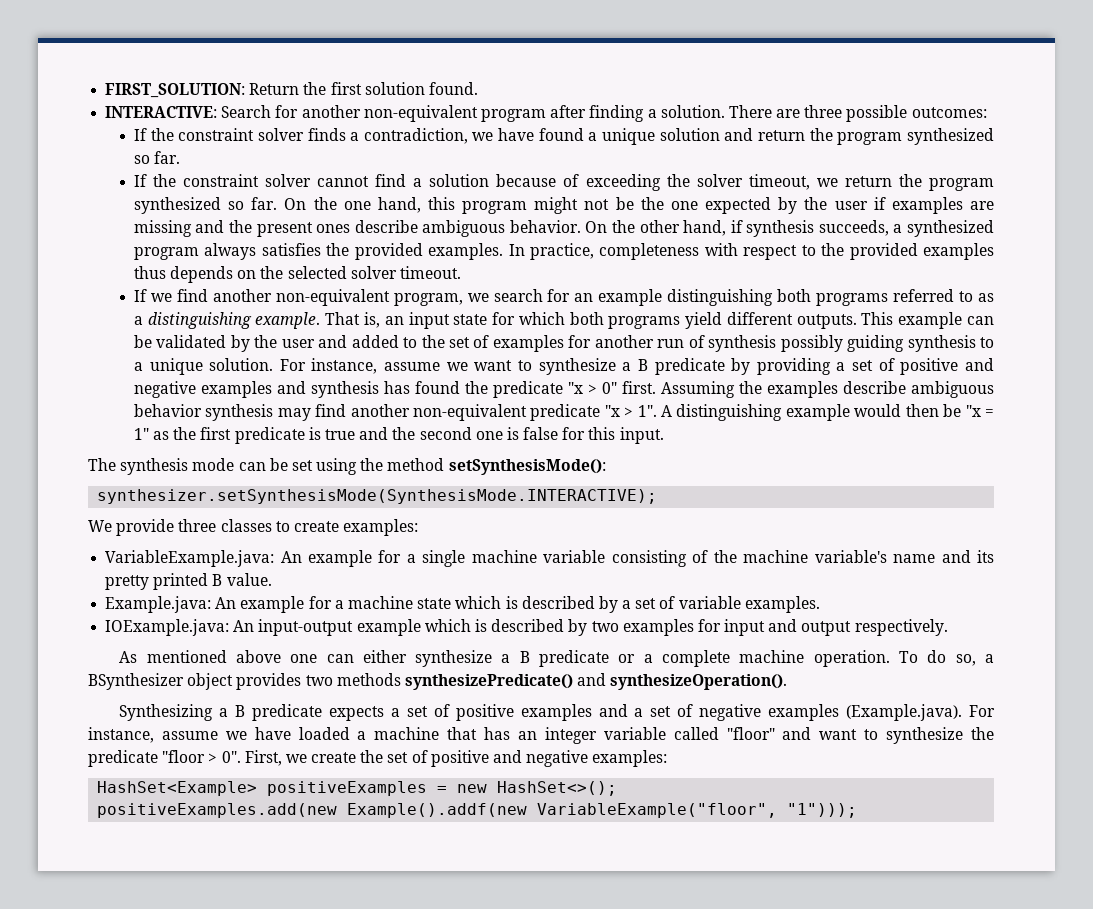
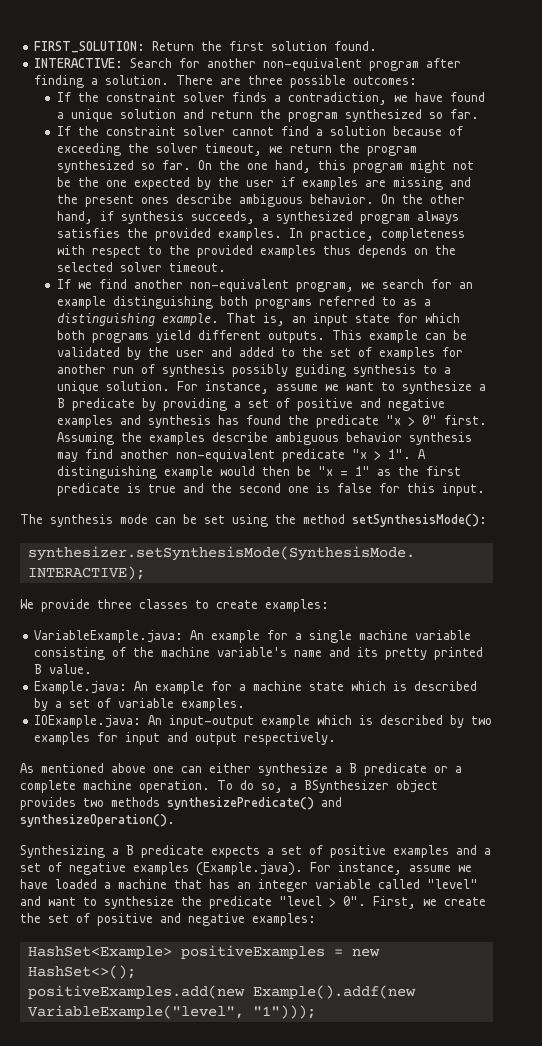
- Synthesizing a B predicate expects a set of positive examples and a set of negative examples (Example.java). For instance, assume we have loaded a machine that has an integer variable called "floor" and want to synthesize the predicate "floor > 0".
+ Synthesizing a B predicate expects a set of positive examples and a set of negative examples (Example.java). For instance, assume we have loaded a machine that has an integer variable called "level" and want to synthesize the predicate "level > 0".
- positiveExamples.add(new Example().addf(new VariableExample("floor", "1")));
+ positiveExamples.add(new Example().addf(new VariableExample("level", "1")));

